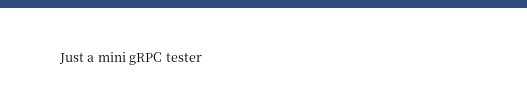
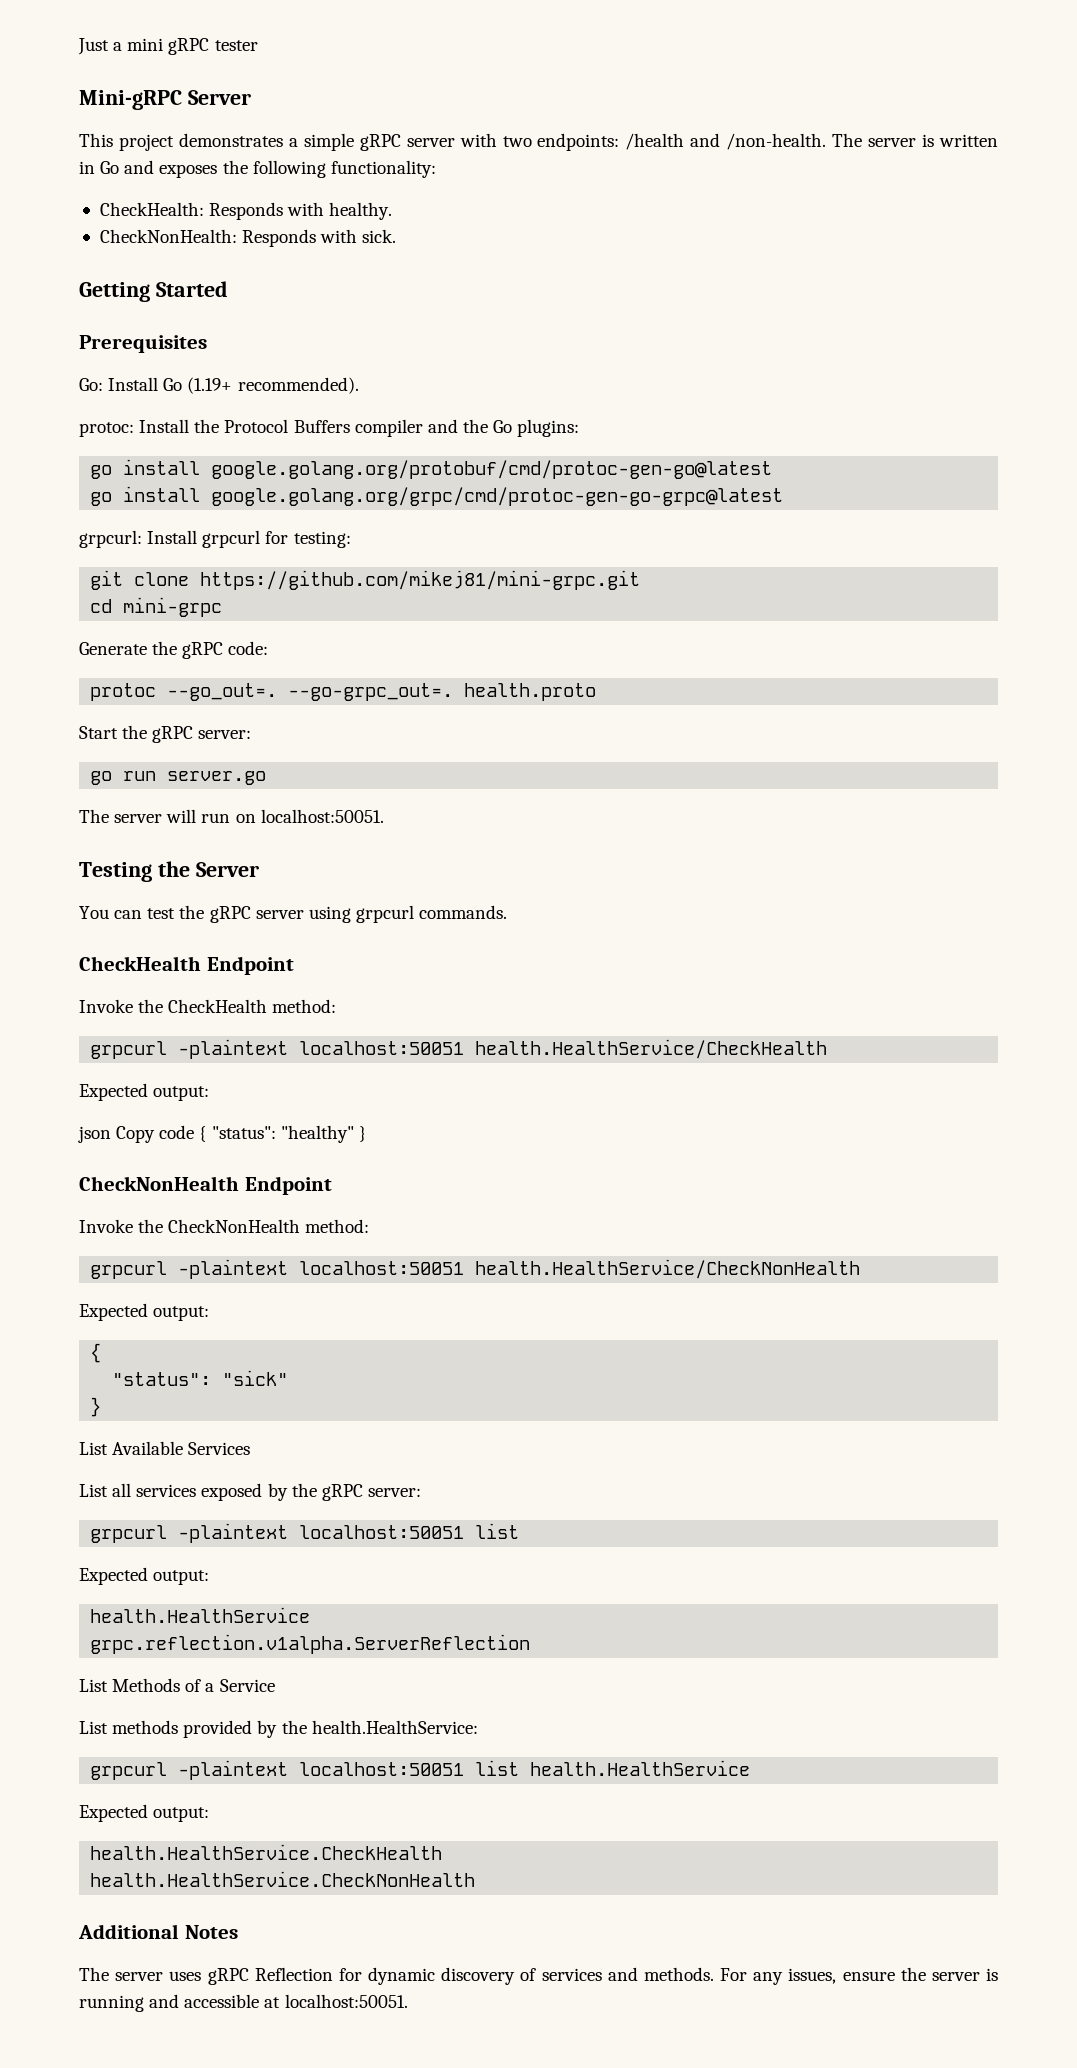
+ Mini-gRPC Server
+ This project demonstrates a simple gRPC server with two endpoints: /health and /non-health. The server is written in Go and exposes the following functionality:
+ CheckHealth: Responds with healthy.
+ CheckNonHealth: Responds with sick.
+ Getting Started
+ Prerequisites
+ Go: Install Go (1.19+ recommended).
+ protoc: Install the Protocol Buffers compiler and the Go plugins:
+ go install google.golang.org/protobuf/cmd/protoc-gen-go@latest
+ go install google.golang.org/grpc/cmd/protoc-gen-go-grpc@latest
+ grpcurl: Install grpcurl for testing:
+ git clone https://github.com/mikej81/mini-grpc.git
+ cd mini-grpc
+ Generate the gRPC code:
+ protoc --go_out=. --go-grpc_out=. health.proto
+ Start the gRPC server:
+ go run server.go
+ The server will run on localhost:50051.
+ Testing the Server
+ You can test the gRPC server using grpcurl commands.
+ CheckHealth Endpoint
+ Invoke the CheckHealth method:
+ grpcurl -plaintext localhost:50051 health.HealthService/CheckHealth
+ Expected output:
+ json Copy code { "status": "healthy" }
+ CheckNonHealth Endpoint
+ Invoke the CheckNonHealth method:
+ grpcurl -plaintext localhost:50051 health.HealthService/CheckNonHealth
+ Expected output:
+ {
+ "status": "sick"
+ }
+ List Available Services
+ List all services exposed by the gRPC server:
+ grpcurl -plaintext localhost:50051 list
+ Expected output:
+ health.HealthService
+ grpc.reflection.v1alpha.ServerReflection
+ List Methods of a Service
+ List methods provided by the health.HealthService:
+ grpcurl -plaintext localhost:50051 list health.HealthService
+ Expected output:
+ health.HealthService.CheckHealth
+ health.HealthService.CheckNonHealth
+ Additional Notes
+ The server uses gRPC Reflection for dynamic discovery of services and methods. For any issues, ensure the server is running and accessible at localhost:50051.

